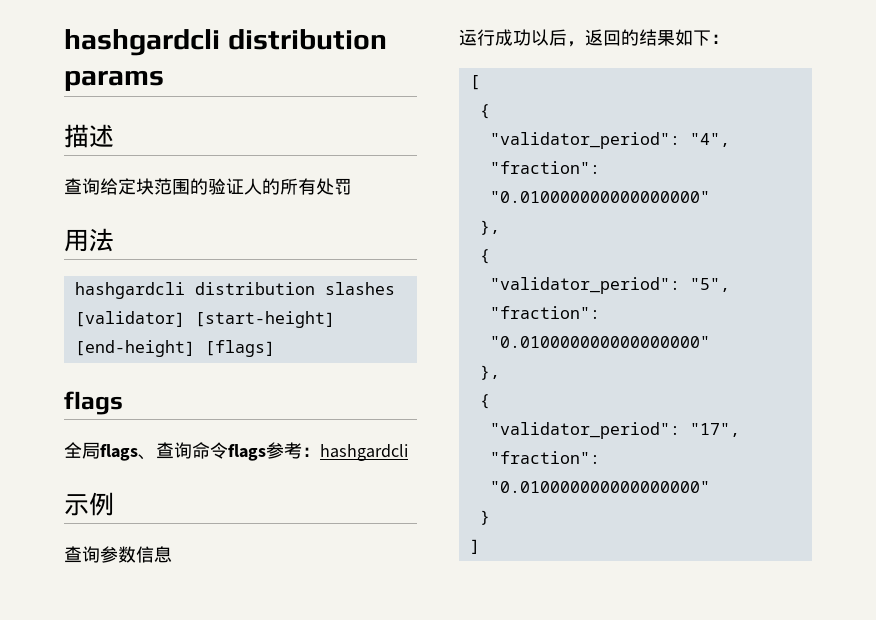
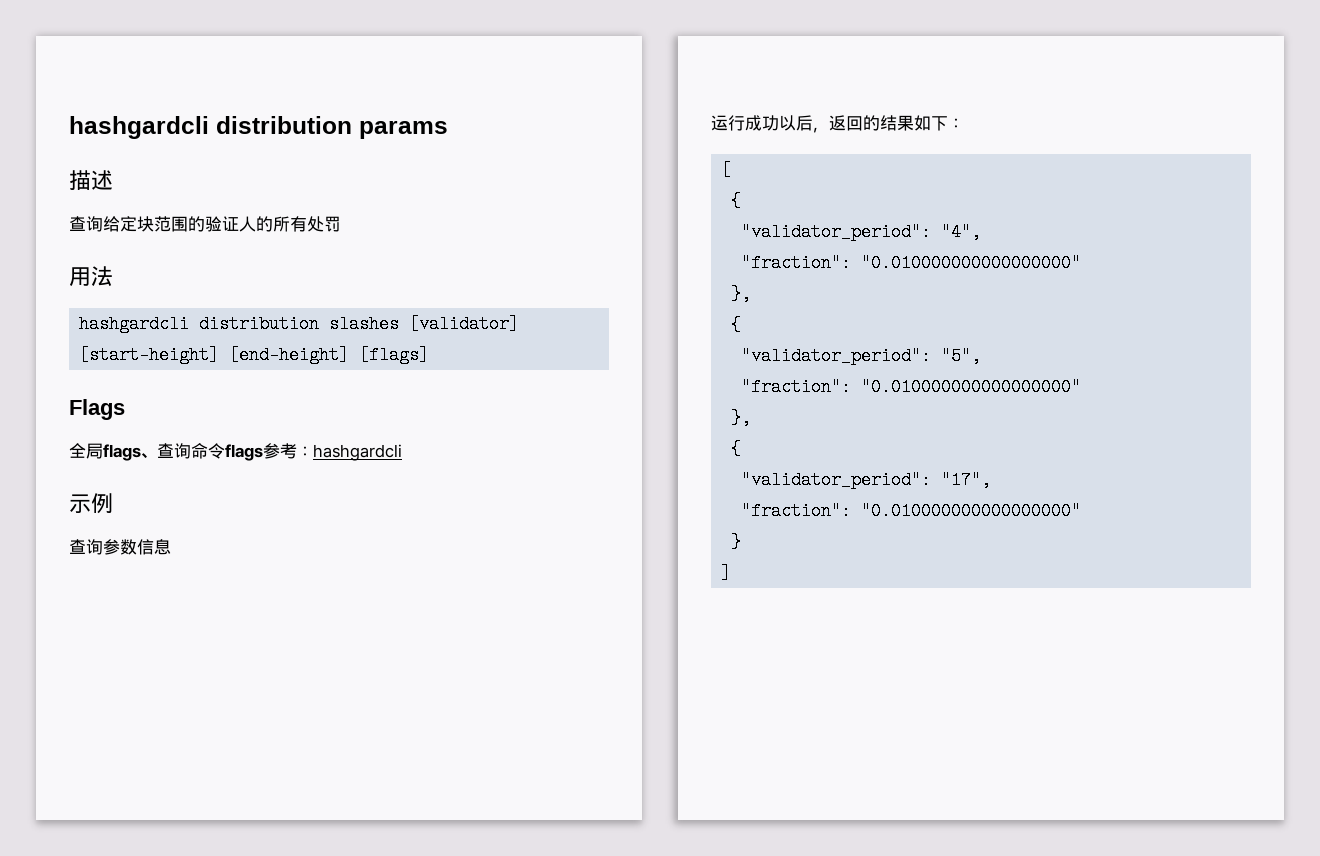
  hashgardcli distribution slashes [validator] [start-height] [end-height] [flags]
- flags
+ Flags

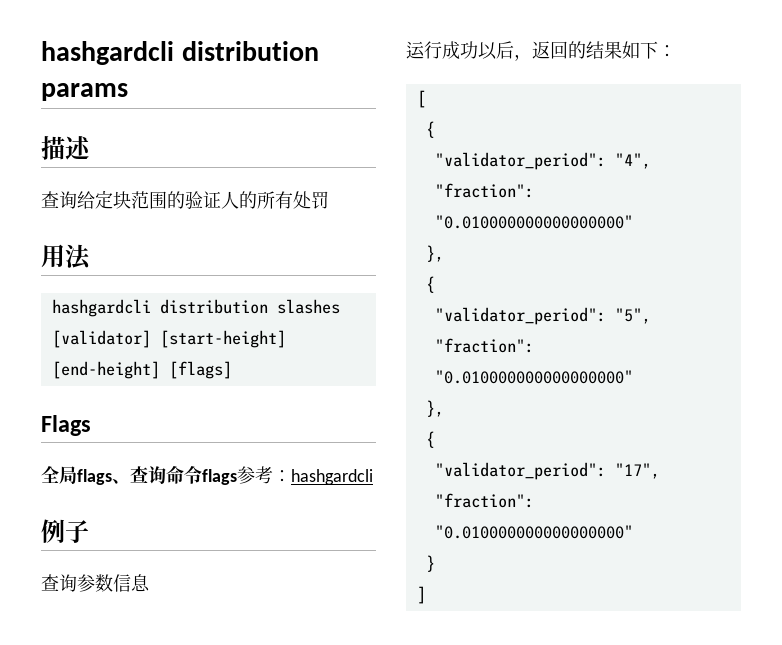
- 示例
+ 例子

